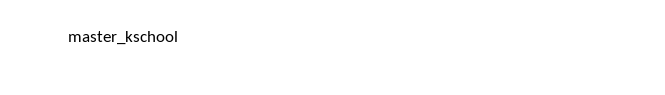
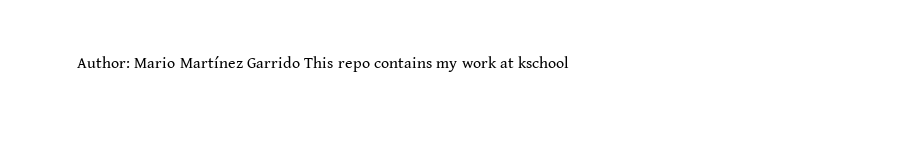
- master_kschool
+ Author: Mario Martínez Garrido This repo contains my work at kschool

